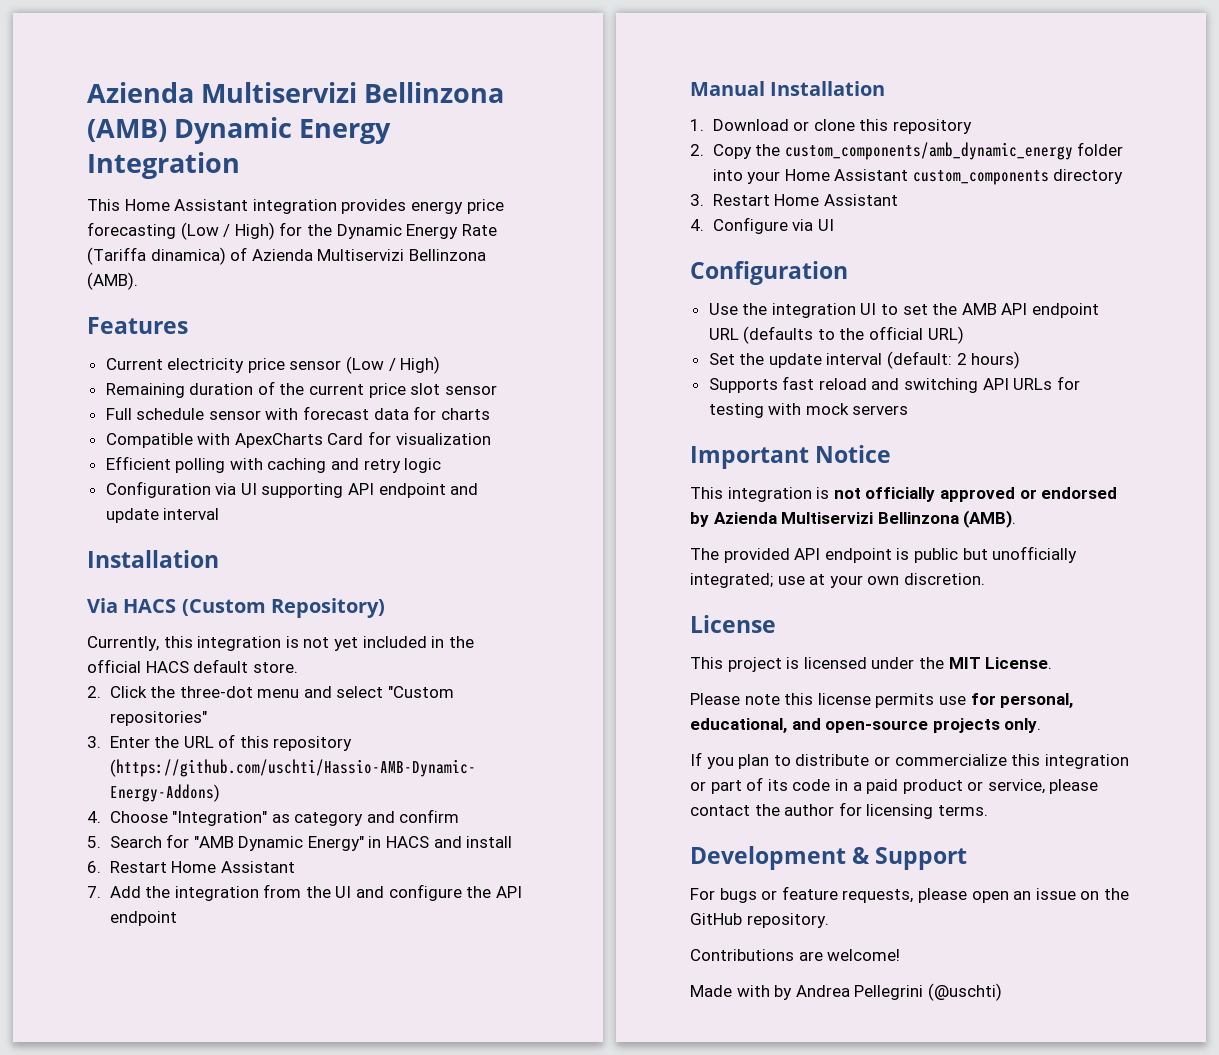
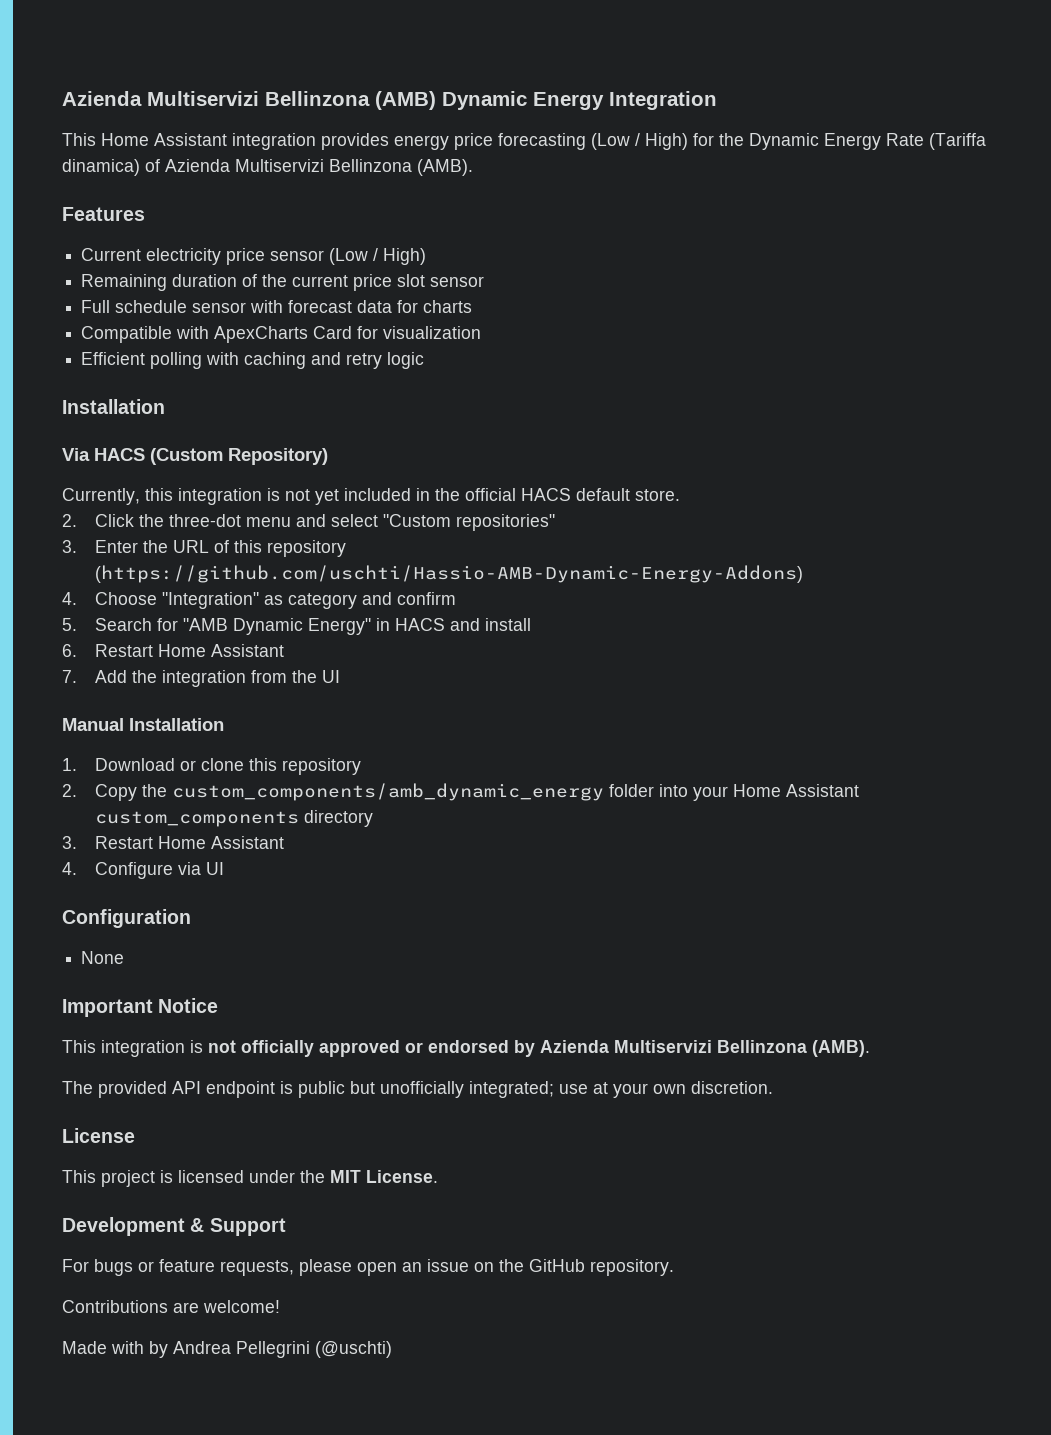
- Configuration via UI supporting API endpoint and update interval
- 7. Add the integration from the UI and configure the API endpoint
+ 7. Add the integration from the UI
- Use the integration UI to set the AMB API endpoint URL (defaults to the official URL)
- Set the update interval (default: 2 hours)
- Supports fast reload and switching API URLs for testing with mock servers
+ None
- Please note this license permits use for personal, educational, and open-source projects only.
- If you plan to distribute or commercialize this integration or part of its code in a paid product or service, please contact the author for licensing terms.

